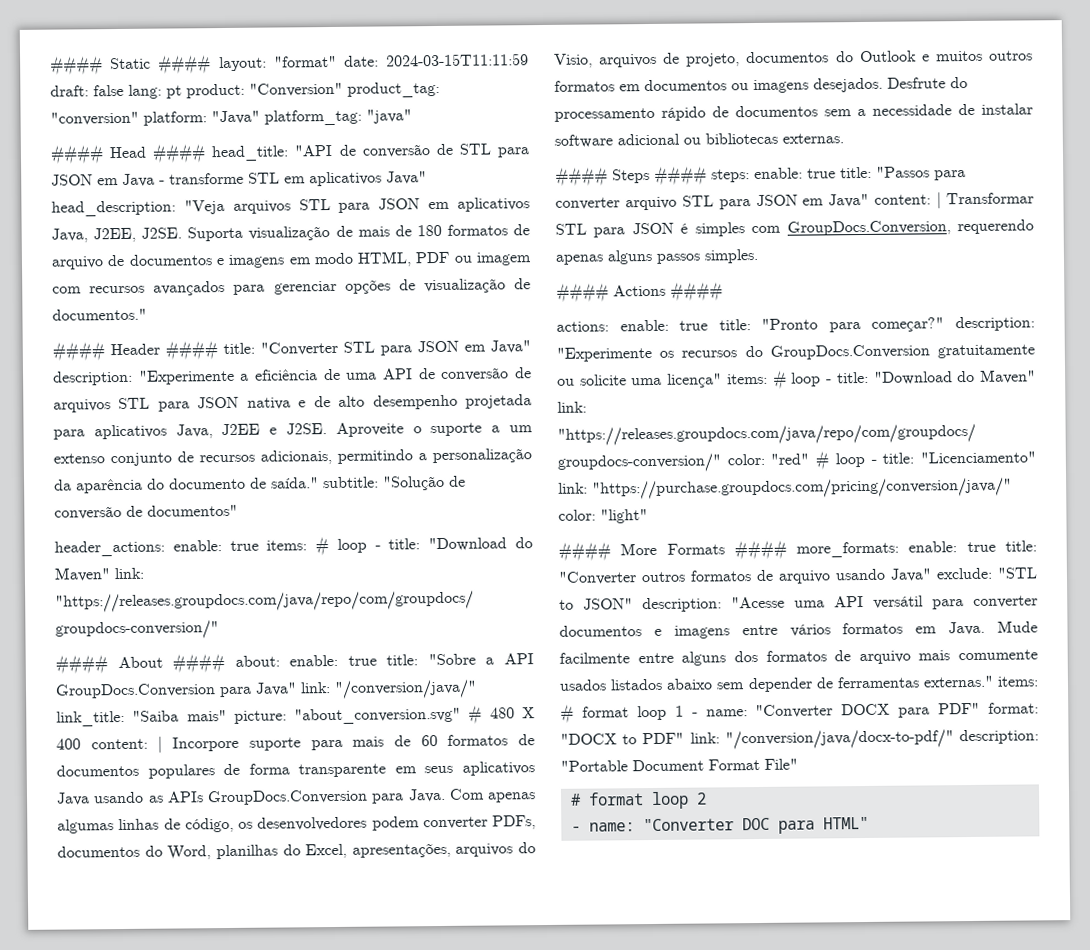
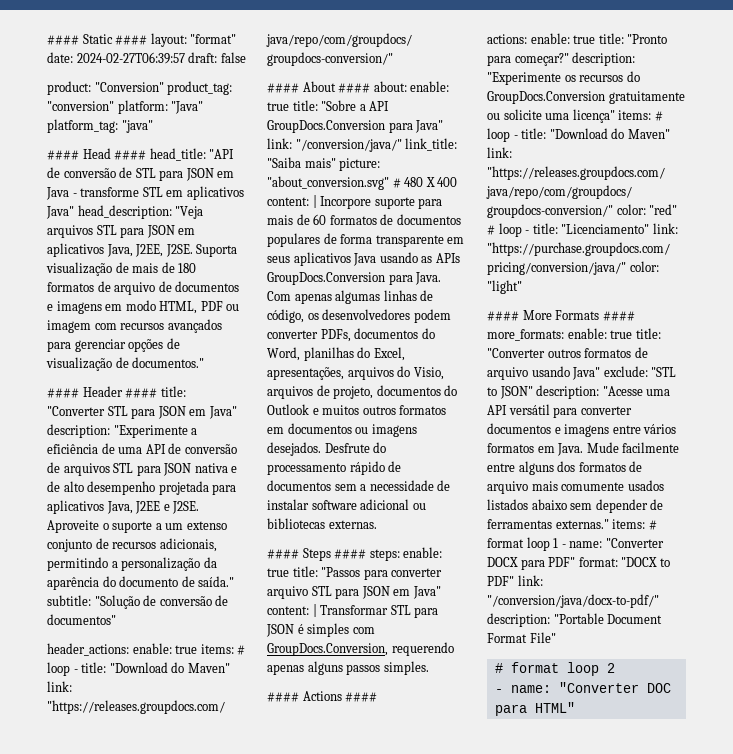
- #### Static #### layout: "format" date: 2024-03-15T11:11:59 draft: false lang: pt product: "Conversion" product_tag: "conversion" platform: "Java" platform_tag: "java"
+ #### Static #### layout: "format" date: 2024-02-27T06:39:57 draft: false
+ product: "Conversion" product_tag: "conversion" platform: "Java" platform_tag: "java"

